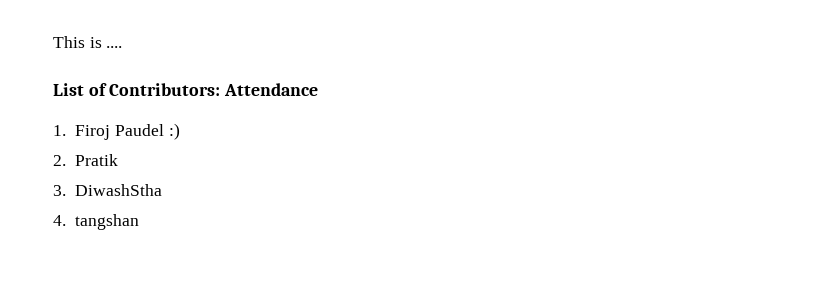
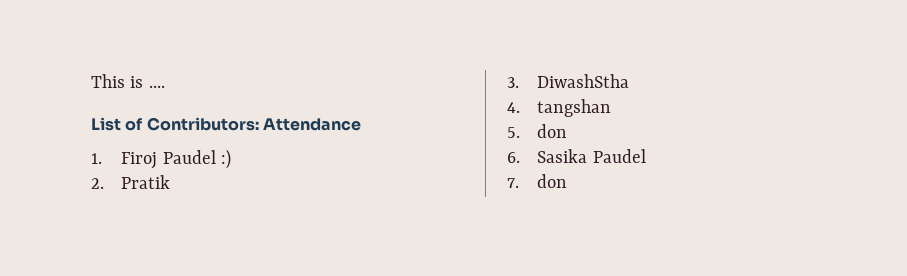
+ 5. don
+ 6. Sasika Paudel
+ 7. don

